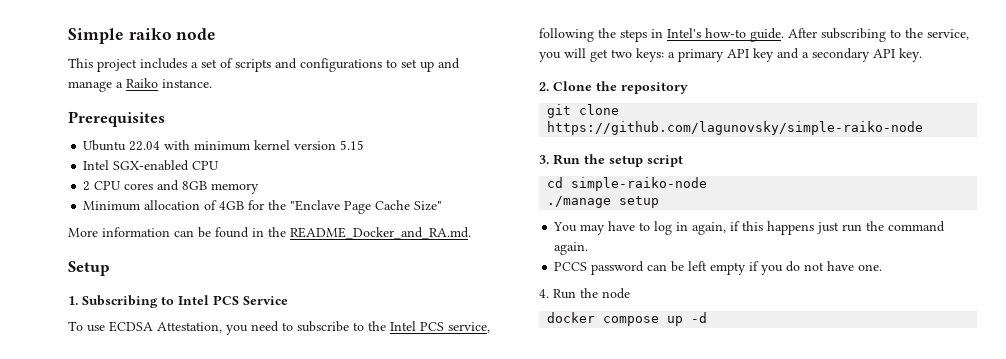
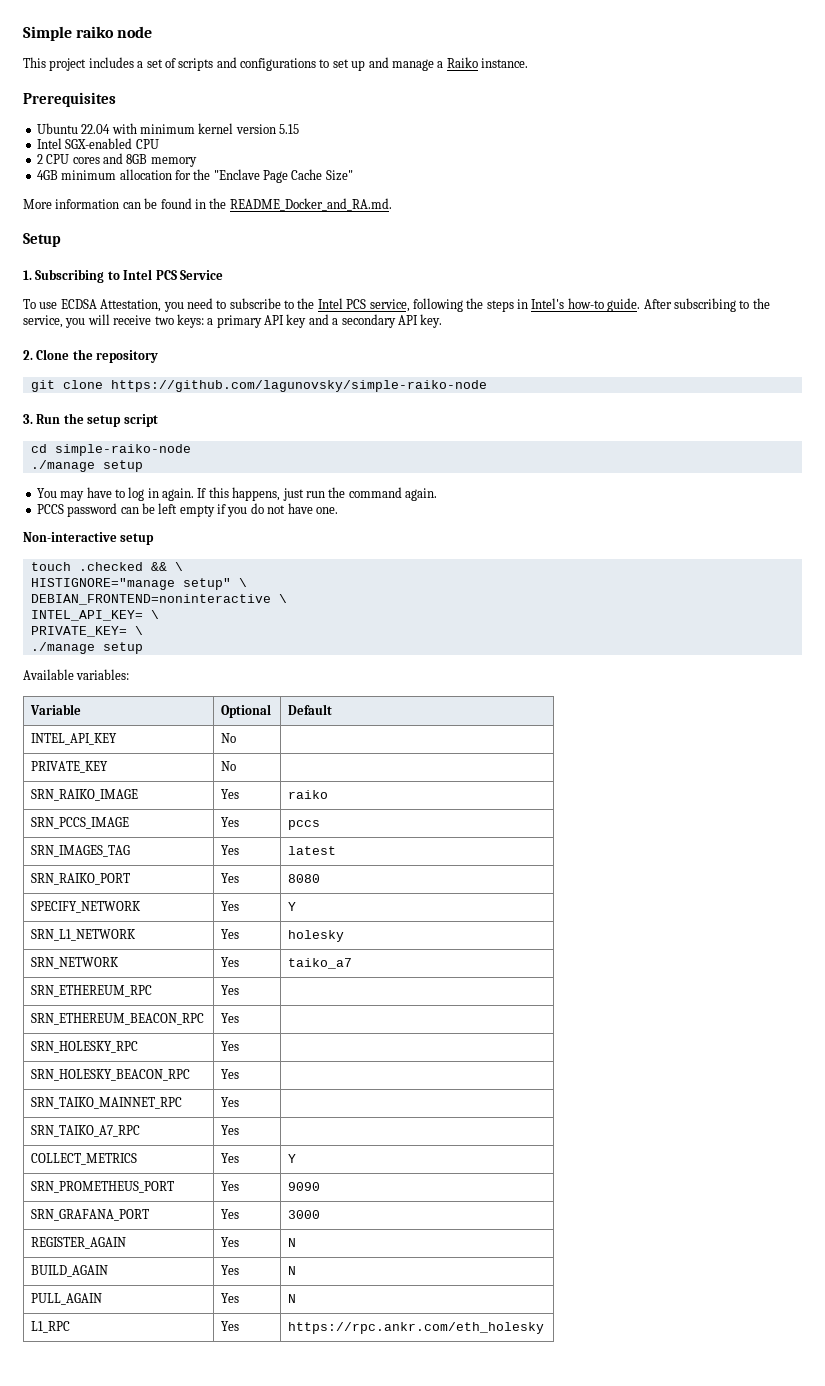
- Minimum allocation of 4GB for the "Enclave Page Cache Size"
+ 4GB minimum allocation for the "Enclave Page Cache Size"
- After subscribing to the service, you will get two keys: a primary API key and a secondary API key.
+ After subscribing to the service, you will receive two keys: a primary API key and a secondary API key.
- You may have to log in again, if this happens just run the command again.
+ You may have to log in again. If this happens, just run the command again.
- 4. Run the node
- docker compose up -d
+ Non-interactive setup
+ touch .checked && \
+ HISTIGNORE="manage setup" \
+ DEBIAN_FRONTEND=noninteractive \
+ INTEL_API_KEY= \
+ PRIVATE_KEY= \
+ ./manage setup
+ Available variables:
+ Variable | Optional | Default
+ INTEL_API_KEY | No |
+ PRIVATE_KEY | No |
+ SRN_RAIKO_IMAGE | Yes | raiko
+ SRN_PCCS_IMAGE | Yes | pccs
+ SRN_IMAGES_TAG | Yes | latest
+ SRN_RAIKO_PORT | Yes | 8080
+ SPECIFY_NETWORK | Yes | Y
+ SRN_L1_NETWORK | Yes | holesky
+ SRN_NETWORK | Yes | taiko_a7
+ SRN_ETHEREUM_RPC | Yes |
+ SRN_ETHEREUM_BEACON_RPC | Yes |
+ SRN_HOLESKY_RPC | Yes |
+ SRN_HOLESKY_BEACON_RPC | Yes |
+ SRN_TAIKO_MAINNET_RPC | Yes |
+ SRN_TAIKO_A7_RPC | Yes |
+ COLLECT_METRICS | Yes | Y
+ SRN_PROMETHEUS_PORT | Yes | 9090
+ SRN_GRAFANA_PORT | Yes | 3000
+ REGISTER_AGAIN | Yes | N
+ BUILD_AGAIN | Yes | N
+ PULL_AGAIN | Yes | N
+ L1_RPC | Yes | https://rpc.ankr.com/eth_holesky

